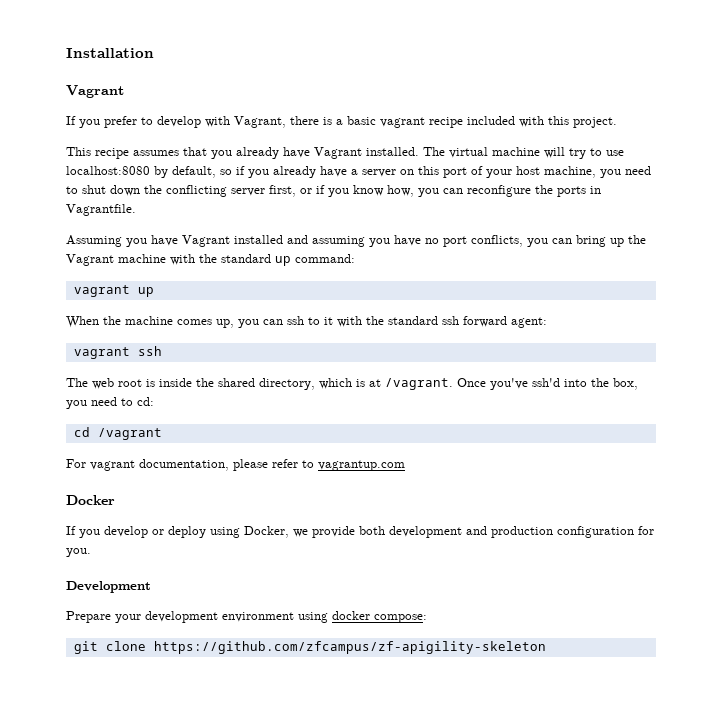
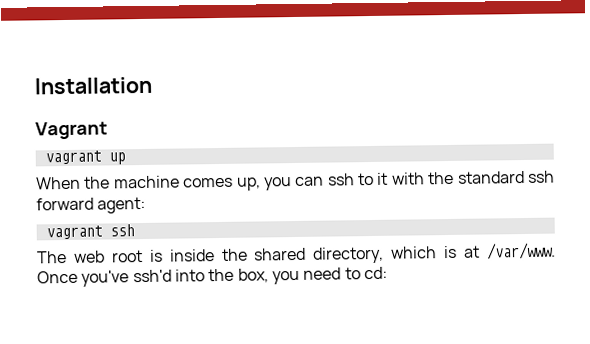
- If you prefer to develop with Vagrant, there is a basic vagrant recipe included with this project.
- This recipe assumes that you already have Vagrant installed. The virtual machine will try to use localhost:8080 by default, so if you already have a server on this port of your host machine, you need to shut down the conflicting server first, or if you know how, you can reconfigure the ports in Vagrantfile.
- Assuming you have Vagrant installed and assuming you have no port conflicts, you can bring up the Vagrant machine with the standard up command:
- The web root is inside the shared directory, which is at /vagrant.
+ The web root is inside the shared directory, which is at /var/www.
- cd /vagrant
- For vagrant documentation, please refer to vagrantup.com
- Docker
- If you develop or deploy using Docker, we provide both development and production configuration for you.
- Development
- Prepare your development environment using docker compose:
- git clone https://github.com/zfcampus/zf-apigility-skeleton

